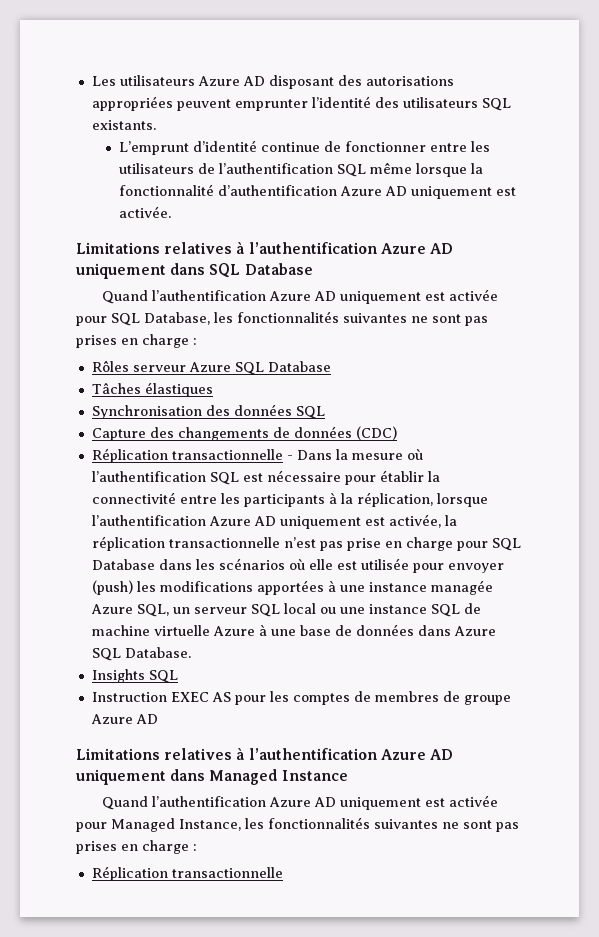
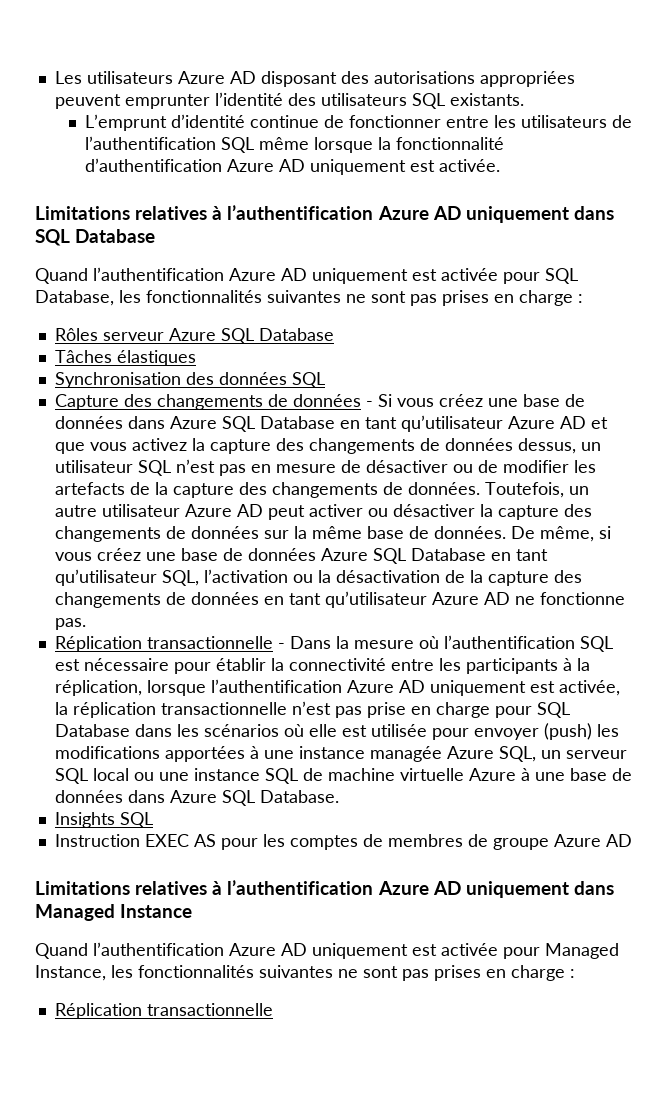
- Capture des changements de données (CDC)
+ Capture des changements de données - Si vous créez une base de données dans Azure SQL Database en tant qu’utilisateur Azure AD et que vous activez la capture des changements de données dessus, un utilisateur SQL n’est pas en mesure de désactiver ou de modifier les artefacts de la capture des changements de données. Toutefois, un autre utilisateur Azure AD peut activer ou désactiver la capture des changements de données sur la même base de données. De même, si vous créez une base de données Azure SQL Database en tant qu’utilisateur SQL, l’activation ou la désactivation de la capture des changements de données en tant qu’utilisateur Azure AD ne fonctionne pas.

